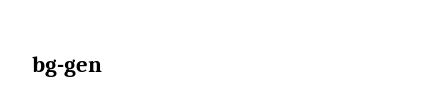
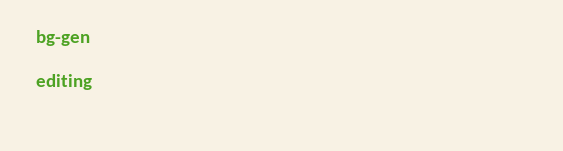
+ editing

